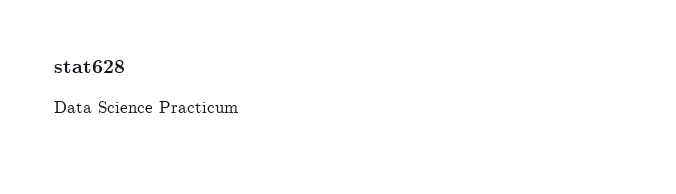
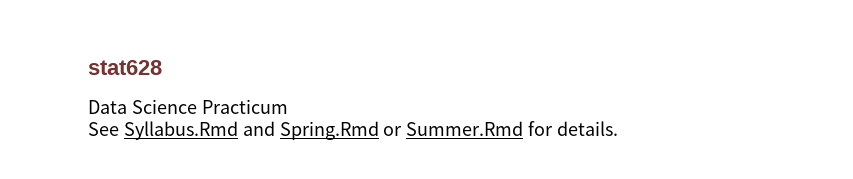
+ See Syllabus.Rmd and Spring.Rmd or Summer.Rmd for details.

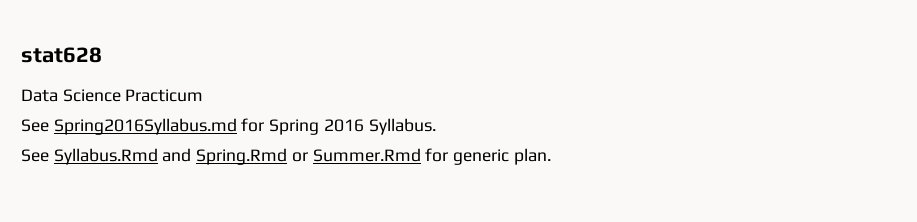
+ See Spring2016Syllabus.md for Spring 2016 Syllabus.
- See Syllabus.Rmd and Spring.Rmd or Summer.Rmd for details.
+ See Syllabus.Rmd and Spring.Rmd or Summer.Rmd for generic plan.

